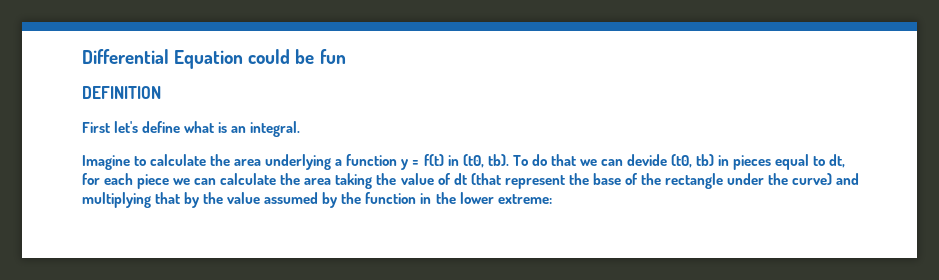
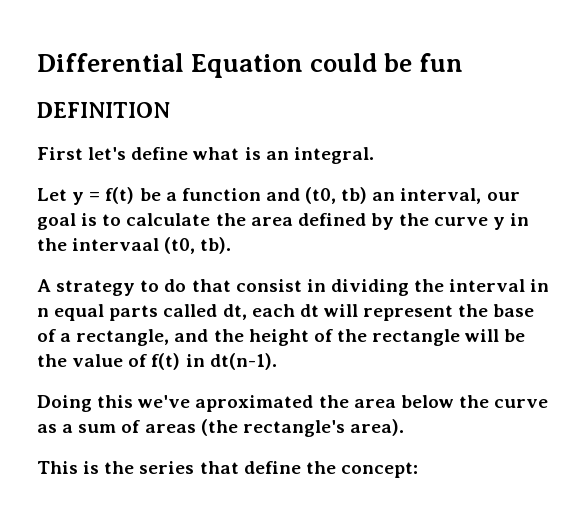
- Imagine to calculate the area underlying a function y = f(t) in (t0, tb). To do that we can devide (t0, tb) in pieces equal to dt, for each piece we can calculate the area taking the value of dt (that represent the base of the rectangle under the curve) and multiplying that by the value assumed by the function in the lower extreme:
+ Let y = f(t) be a function and (t0, tb) an interval, our goal is to calculate the area defined by the curve y in the intervaal (t0, tb).
+ A strategy to do that consist in dividing the interval in n equal parts called dt, each dt will represent the base of a rectangle, and the height of the rectangle will be the value of f(t) in dt(n-1).
+ Doing this we've aproximated the area below the curve as a sum of areas (the rectangle's area).
+ This is the series that define the concept:

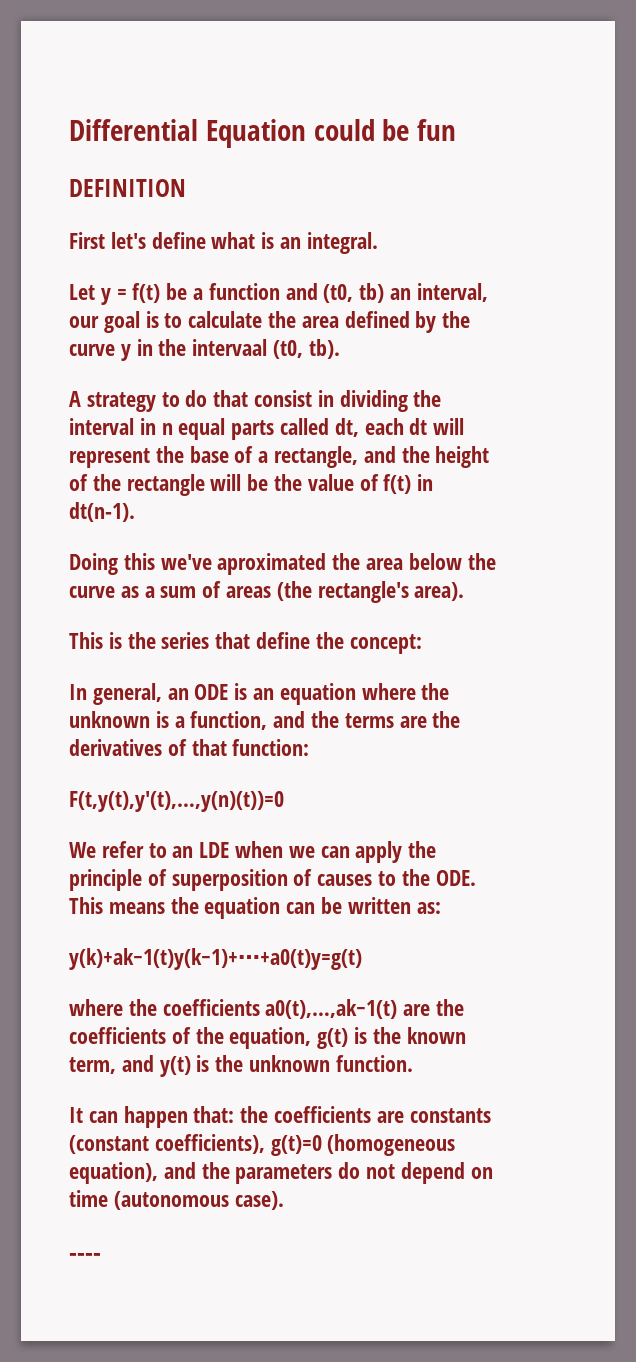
+ In general, an ODE is an equation where the unknown is a function, and the terms are the derivatives of that function:
+ F(t,y(t),y′(t),…,y(n)(t))=0
+ We refer to an LDE when we can apply the principle of superposition of causes to the ODE. This means the equation can be written as:
+ y(k)+ak−1(t)y(k−1)+⋯+a0(t)y=g(t)
+ where the coefficients a0(t),…,ak−1(t) are the coefficients of the equation, g(t) is the known term, and y(t) is the unknown function.
+ It can happen that: the coefficients are constants (constant coefficients), g(t)=0 (homogeneous equation), and the parameters do not depend on time (autonomous case).
+ ----

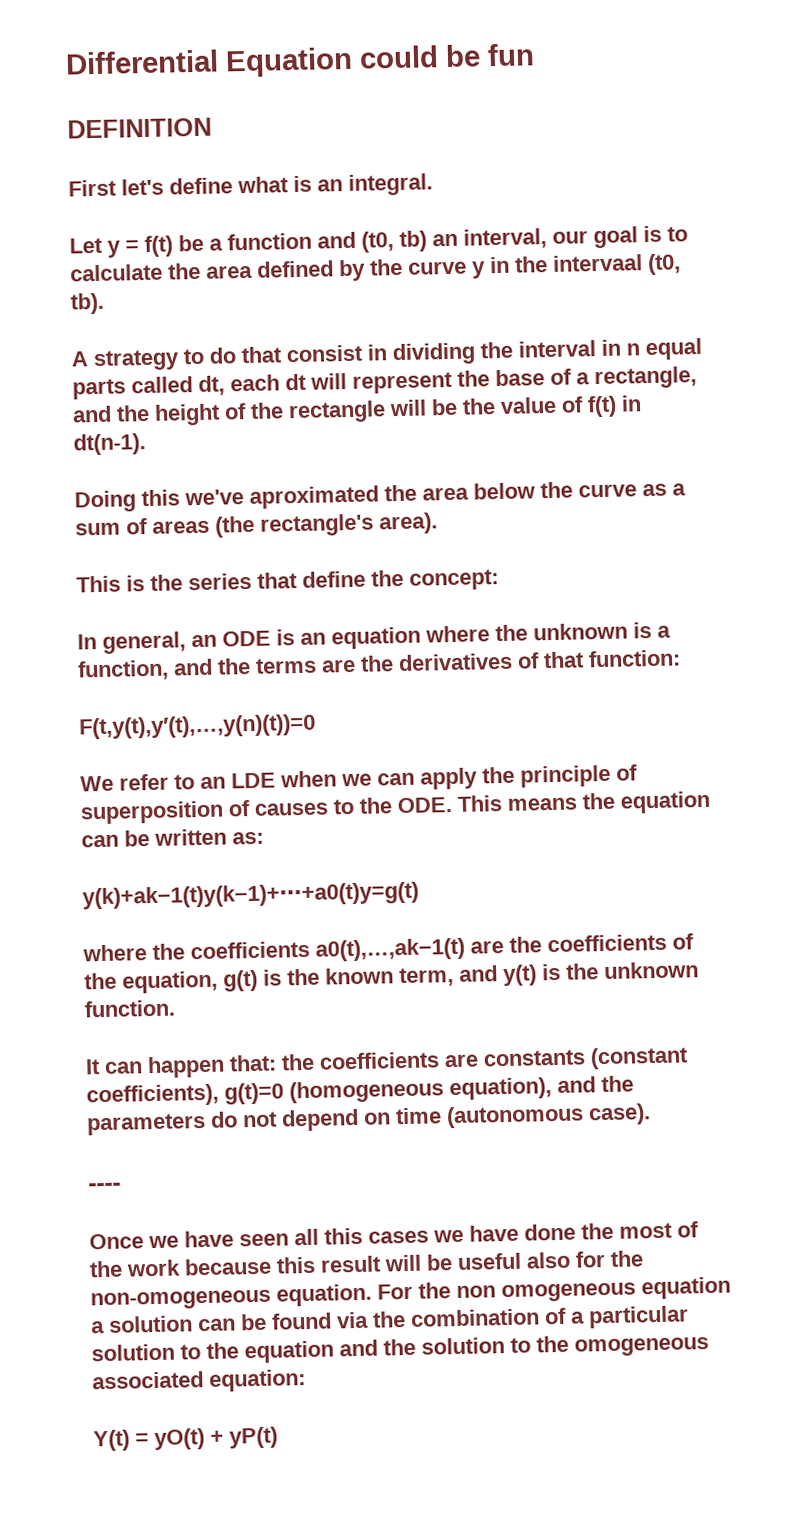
+ Once we have seen all this cases we have done the most of the work because this result will be useful also for the non-omogeneous equation. For the non omogeneous equation a solution can be found via the combination of a particular solution to the equation and the solution to the omogeneous associated equation:
+ Y(t) = yO(t) + yP(t)

